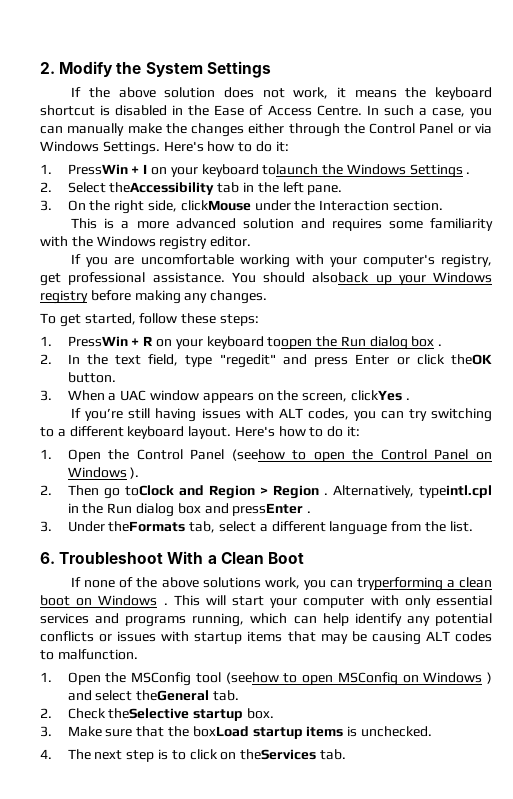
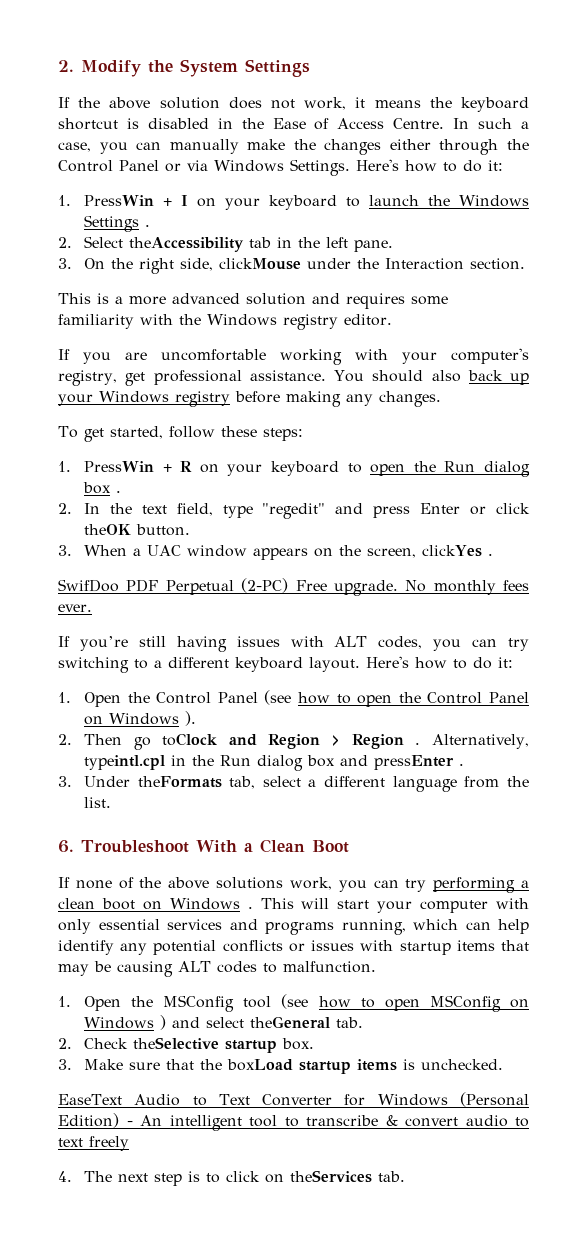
- 1. PressWin + I on your keyboard tolaunch the Windows Settings .
+ 1. PressWin + I on your keyboard to launch the Windows Settings .
- You should alsoback up your Windows registry before making any changes.
+ You should also back up your Windows registry before making any changes.
- 1. PressWin + R on your keyboard toopen the Run dialog box .
+ 1. PressWin + R on your keyboard to open the Run dialog box .
+ SwifDoo PDF Perpetual (2-PC) Free upgrade. No monthly fees ever.
- 1. Open the Control Panel (seehow to open the Control Panel on Windows ).
+ 1. Open the Control Panel (see how to open the Control Panel on Windows ).
- If none of the above solutions work, you can tryperforming a clean boot on Windows .
+ If none of the above solutions work, you can try performing a clean boot on Windows .
- 1. Open the MSConfig tool (seehow to open MSConfig on Windows ) and select theGeneral tab.
+ 1. Open the MSConfig tool (see how to open MSConfig on Windows ) and select theGeneral tab.
+ EaseText Audio to Text Converter for Windows (Personal Edition) - An intelligent tool to transcribe & convert audio to text freely

